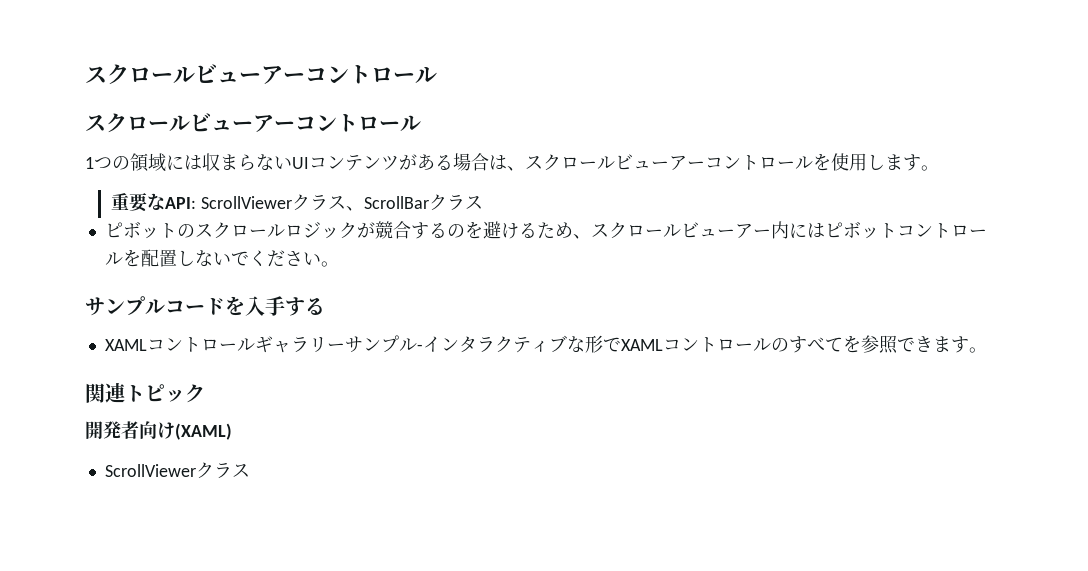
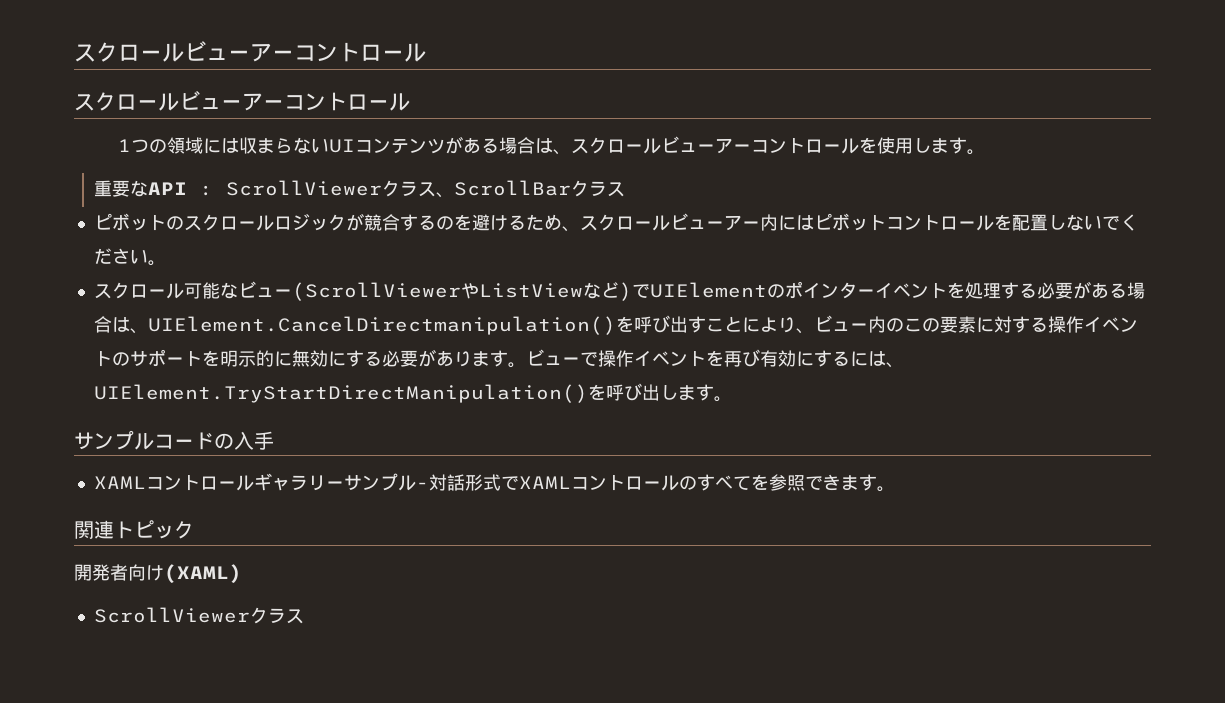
- 重要なAPI: ScrollViewerクラス、ScrollBarクラス
+ 重要なAPI : ScrollViewerクラス、ScrollBarクラス
+ スクロール可能なビュー(ScrollViewerやListViewなど)でUIElementのポインターイベントを処理する必要がある場合は、UIElement.CancelDirectmanipulation()を呼び出すことにより、ビュー内のこの要素に対する操作イベントのサポートを明示的に無効にする必要があります。ビューで操作イベントを再び有効にするには、UIElement.TryStartDirectManipulation()を呼び出します。
- サンプルコードを入手する
+ サンプルコードの入手
- XAMLコントロールギャラリーサンプル-インタラクティブな形でXAMLコントロールのすべてを参照できます。
+ XAMLコントロールギャラリーサンプル-対話形式でXAMLコントロールのすべてを参照できます。

